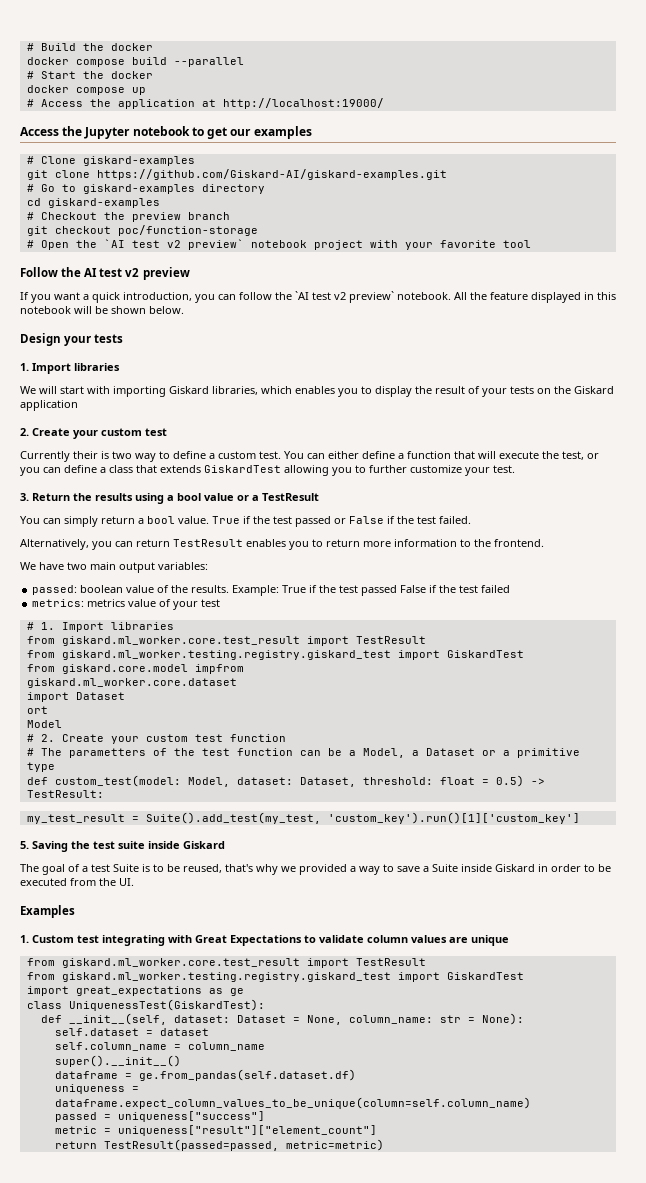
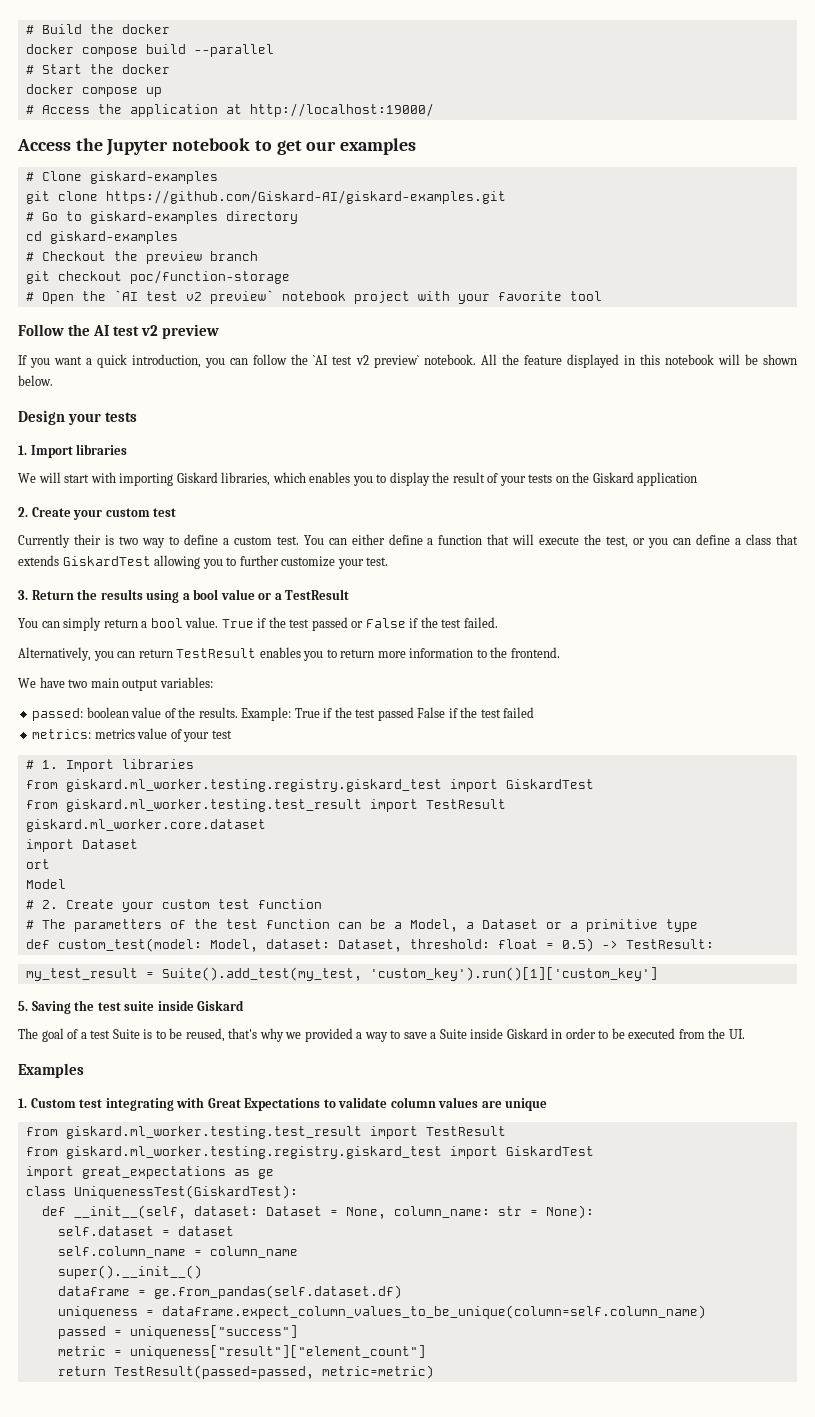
  # 1. Import libraries
- from giskard.ml_worker.core.test_result import TestResult
  from giskard.ml_worker.testing.registry.giskard_test import GiskardTest
- from giskard.core.model impfrom
+ from giskard.ml_worker.testing.test_result import TestResult
  1. Custom test integrating with Great Expectations to validate column values are unique
- from giskard.ml_worker.core.test_result import TestResult
+ from giskard.ml_worker.testing.test_result import TestResult

